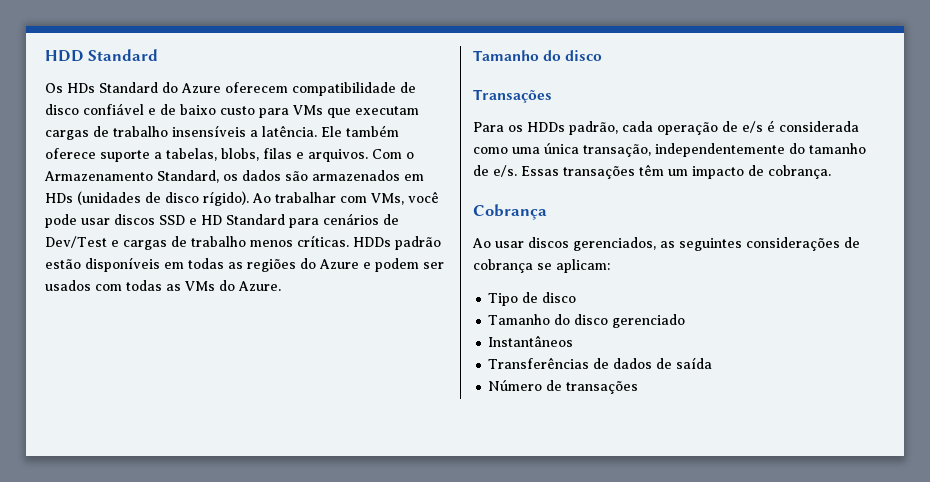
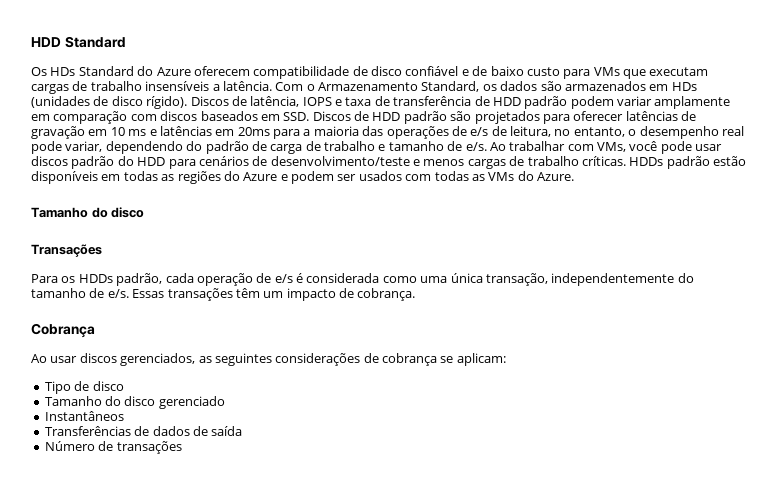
- Ele também oferece suporte a tabelas, blobs, filas e arquivos.
+ Discos de latência, IOPS e taxa de transferência de HDD padrão podem variar amplamente em comparação com discos baseados em SSD. Discos de HDD padrão são projetados para oferecer latências de gravação em 10 ms e latências em 20ms para a maioria das operações de e/s de leitura, no entanto, o desempenho real pode variar, dependendo do padrão de carga de trabalho e tamanho de e/s.
- Ao trabalhar com VMs, você pode usar discos SSD e HD Standard para cenários de Dev/Test e cargas de trabalho menos críticas.
+ Ao trabalhar com VMs, você pode usar discos padrão do HDD para cenários de desenvolvimento/teste e menos cargas de trabalho críticas.

